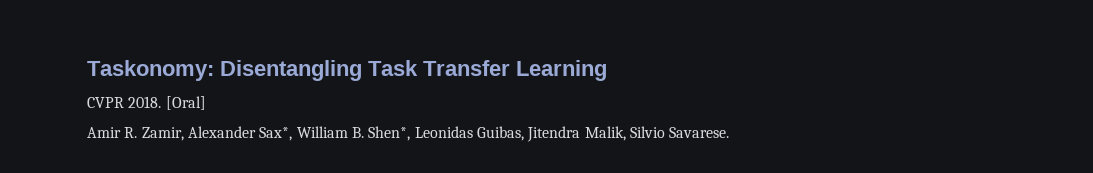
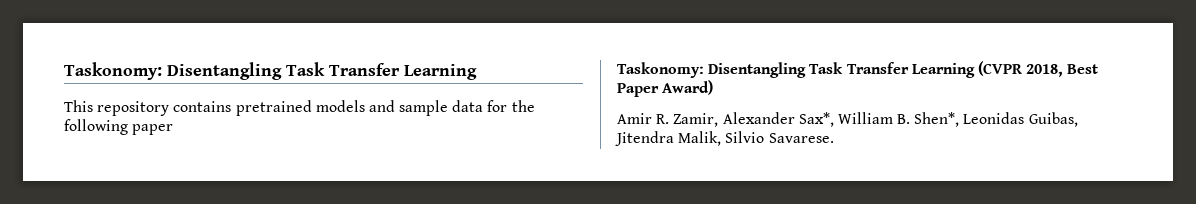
- CVPR 2018. [Oral]
+ This repository contains pretrained models and sample data for the following paper
+ Taskonomy: Disentangling Task Transfer Learning (CVPR 2018, Best Paper Award)

